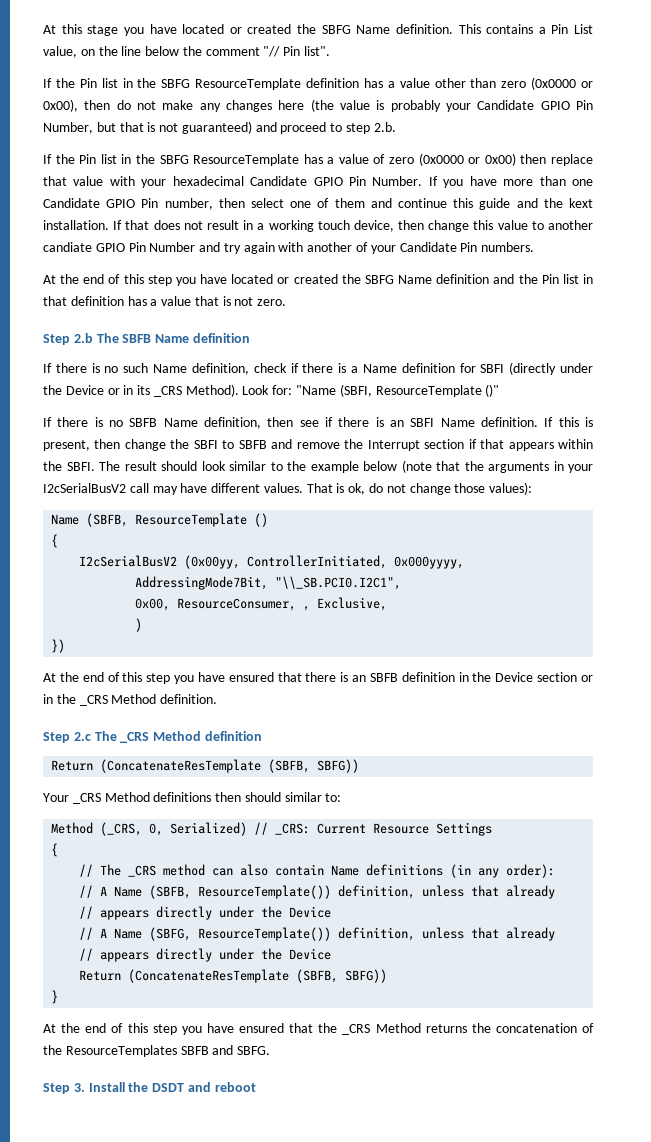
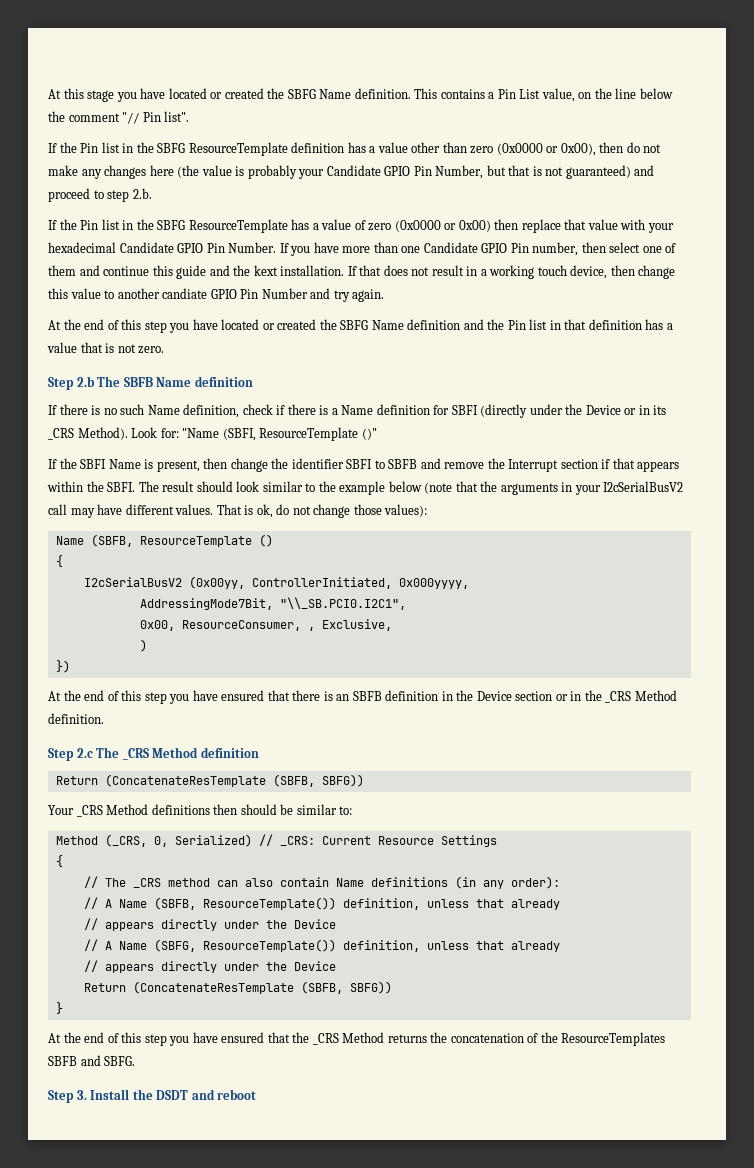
- If that does not result in a working touch device, then change this value to another candiate GPIO Pin Number and try again with another of your Candidate Pin numbers.
+ If that does not result in a working touch device, then change this value to another candiate GPIO Pin Number and try again.
- If there is no SBFB Name definition, then see if there is an SBFI Name definition. If this is present, then change the SBFI to SBFB and remove the Interrupt section if that appears within the SBFI.
+ If the SBFI Name is present, then change the identifier SBFI to SBFB and remove the Interrupt section if that appears within the SBFI.
- Your _CRS Method definitions then should similar to:
+ Your _CRS Method definitions then should be similar to:

